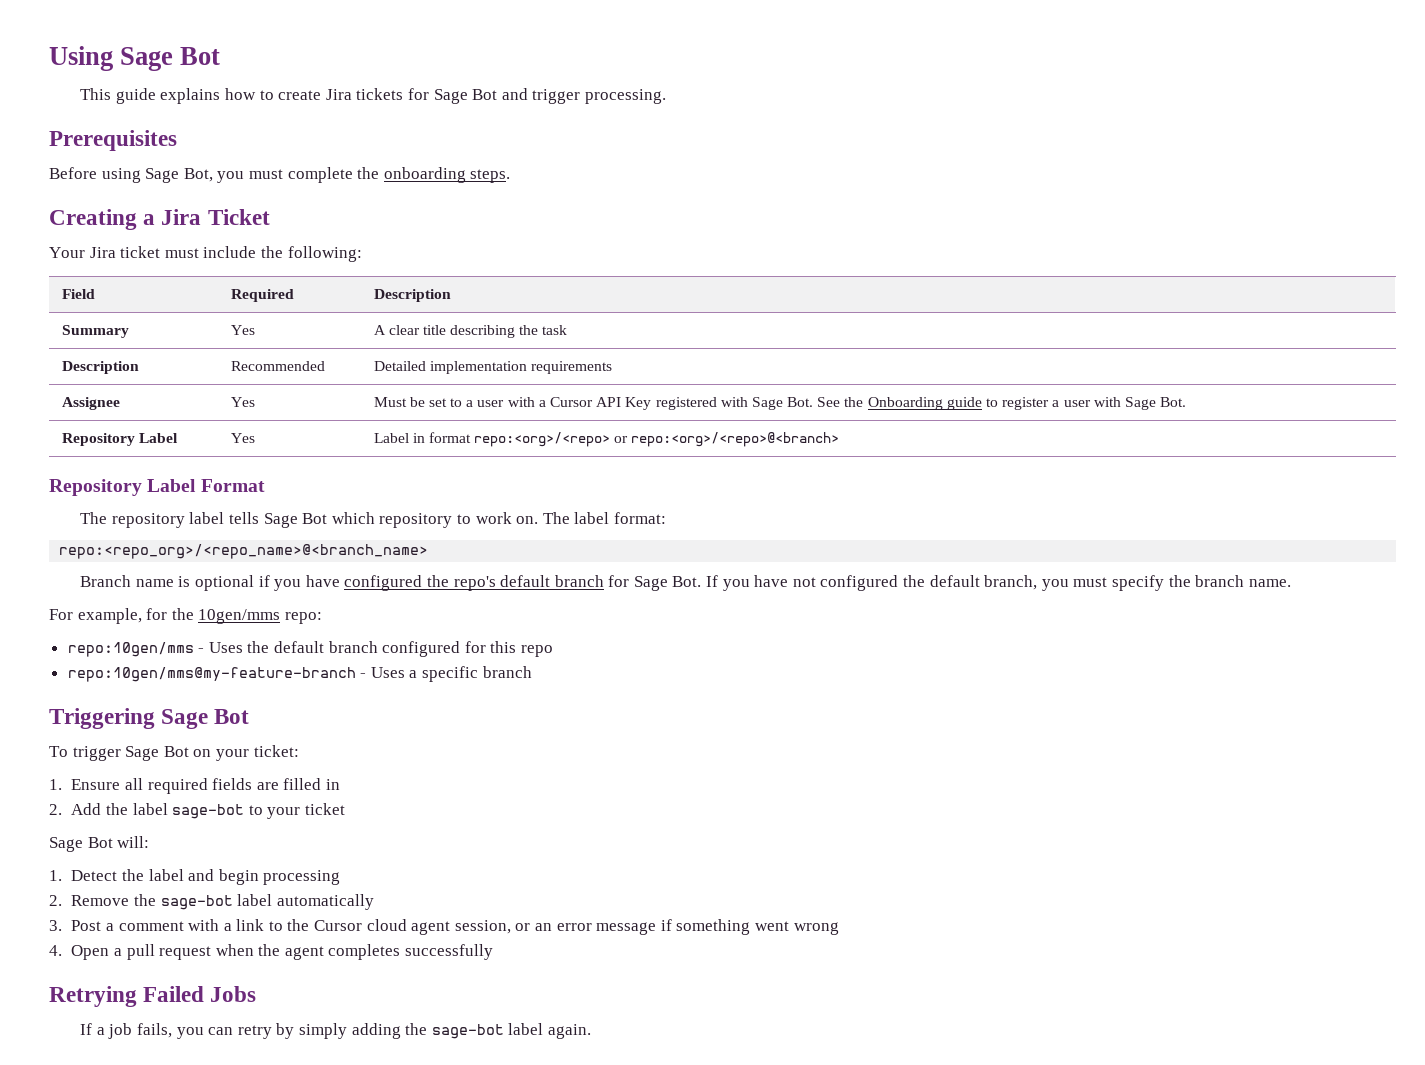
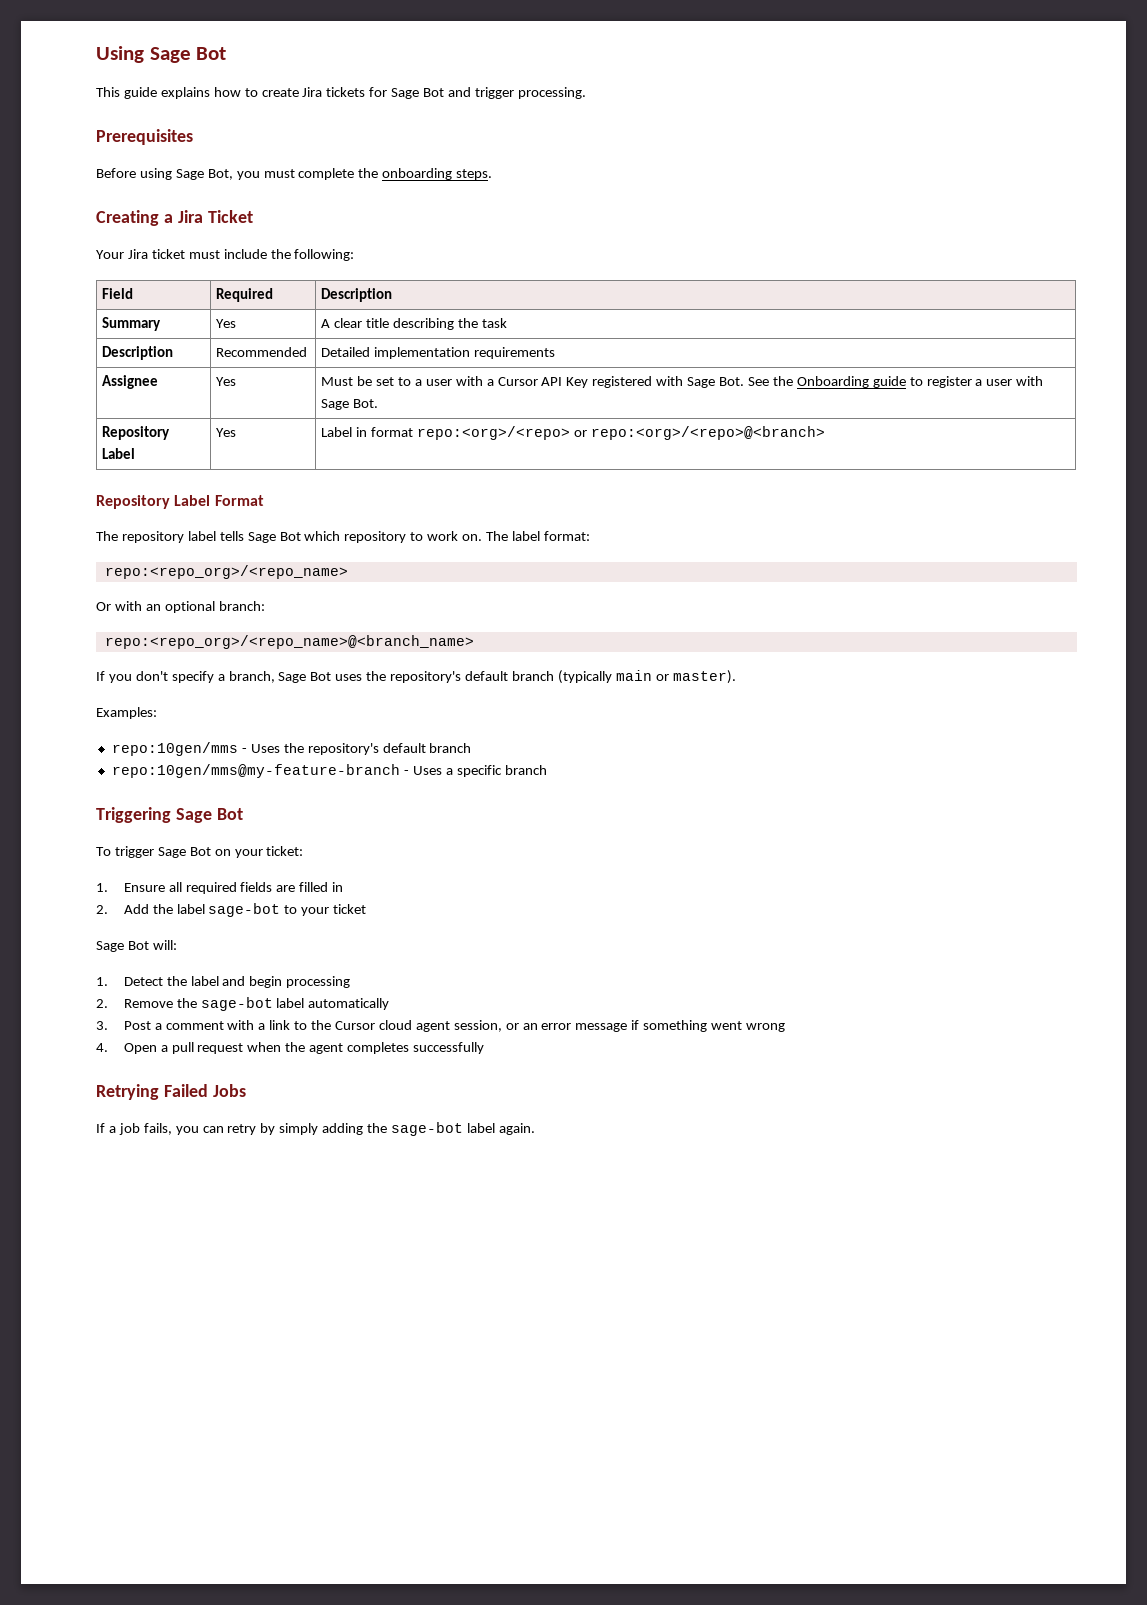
+ repo:<repo_org>/<repo_name>
+ Or with an optional branch:
  repo:<repo_org>/<repo_name>@<branch_name>
- Branch name is optional if you have configured the repo's default branch for Sage Bot. If you have not configured the default branch, you must specify the branch name.
- For example, for the 10gen/mms repo:
+ If you don't specify a branch, Sage Bot uses the repository's default branch (typically main or master).
+ Examples:
- repo:10gen/mms - Uses the default branch configured for this repo
+ repo:10gen/mms - Uses the repository's default branch

